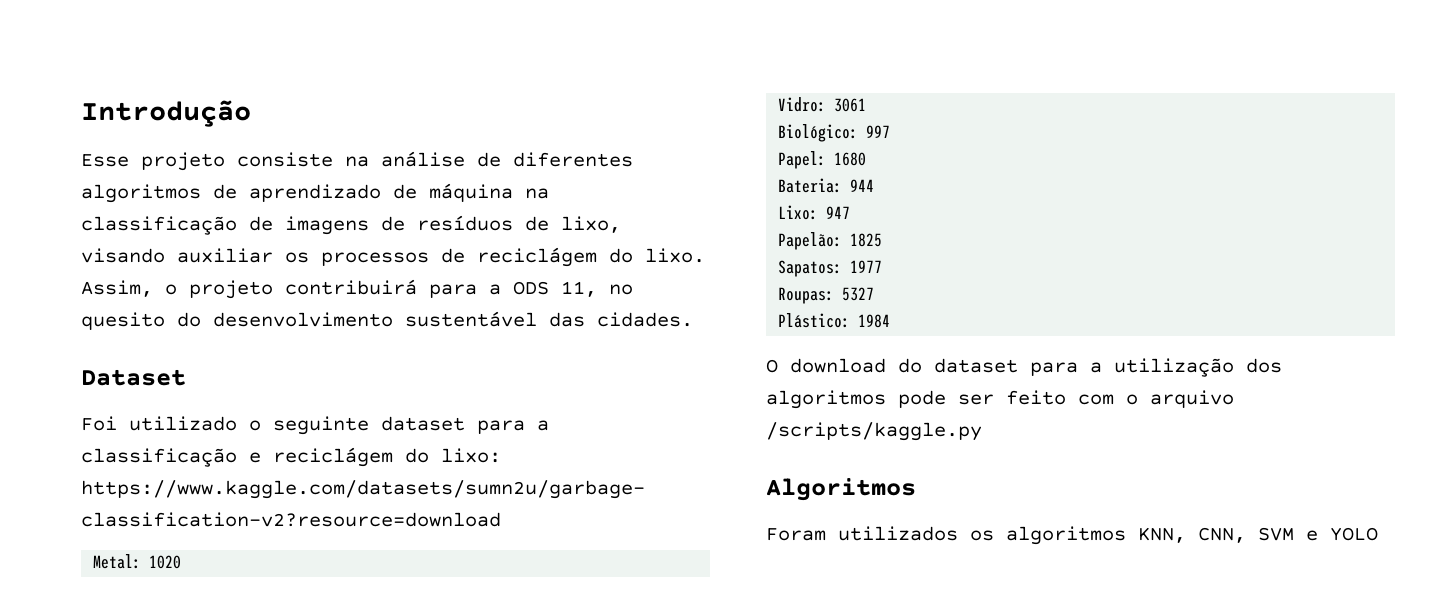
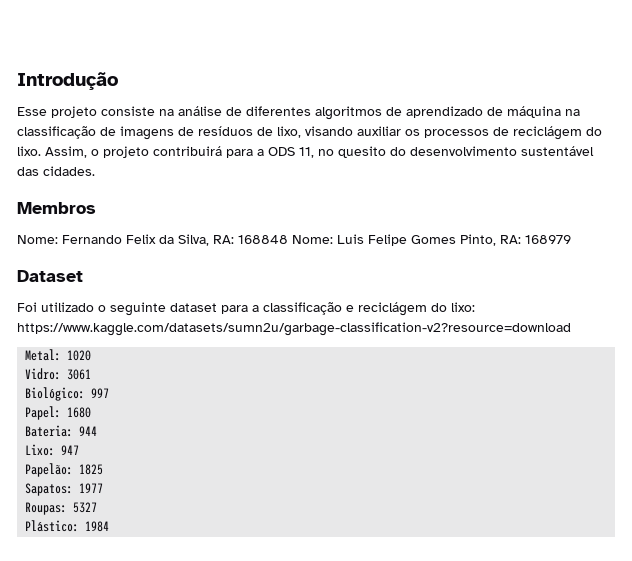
+ Membros
+ Nome: Fernando Felix da Silva, RA: 168848 Nome: Luis Felipe Gomes Pinto, RA: 168979
- O download do dataset para a utilização dos algoritmos pode ser feito com o arquivo /scripts/kaggle.py
- Algoritmos
- Foram utilizados os algoritmos KNN, CNN, SVM e YOLO

